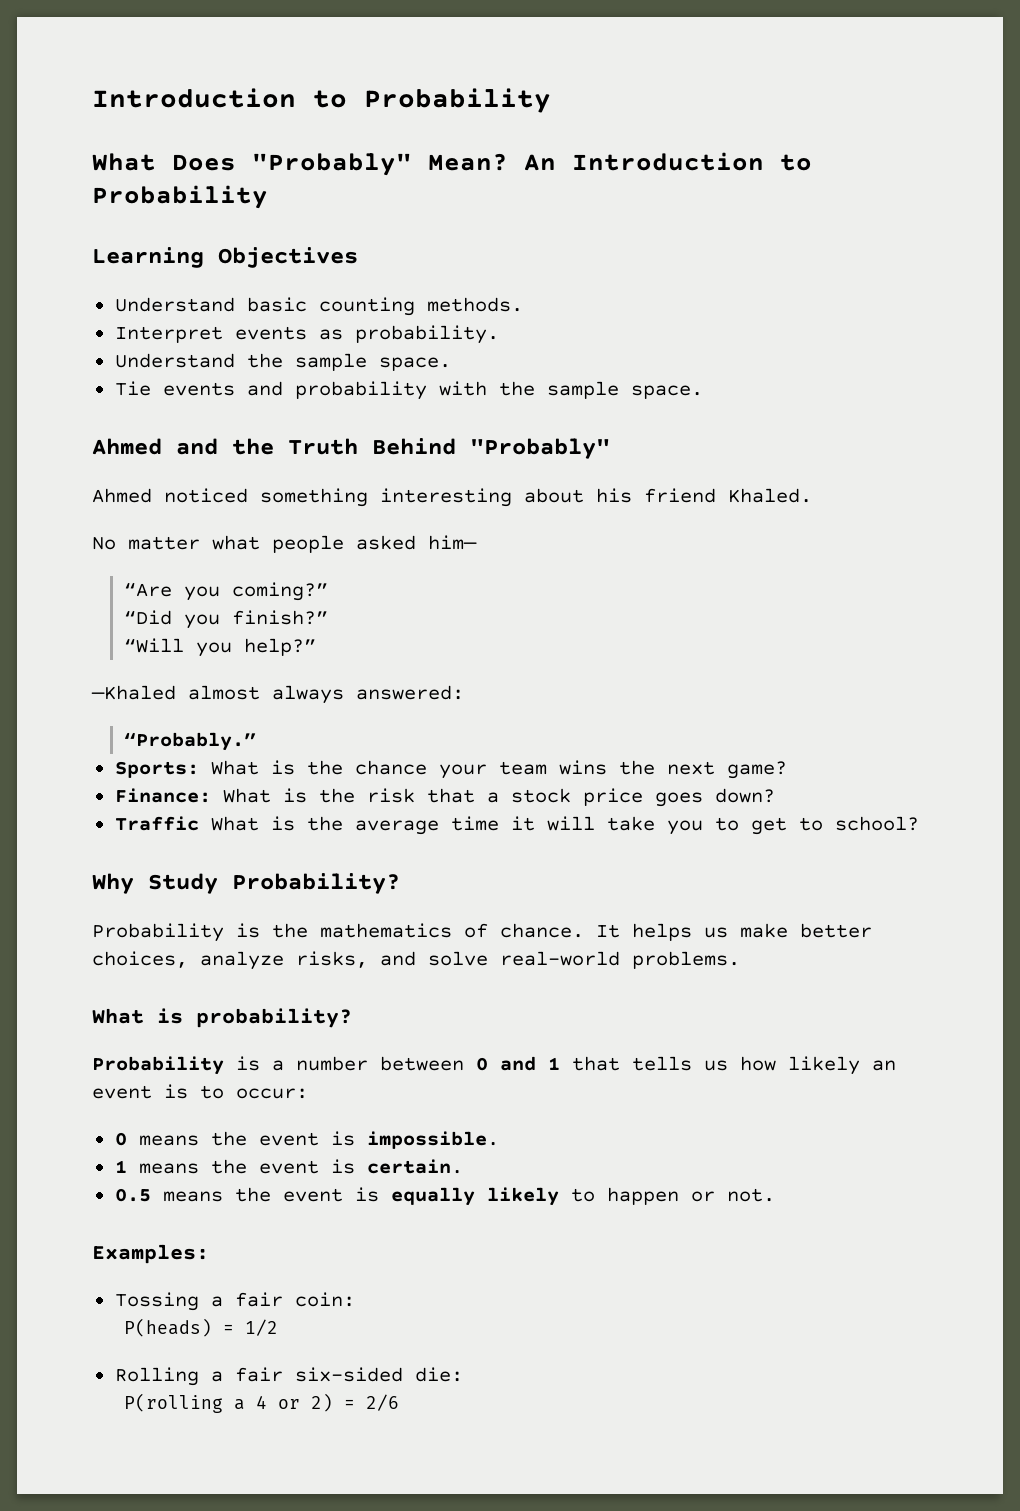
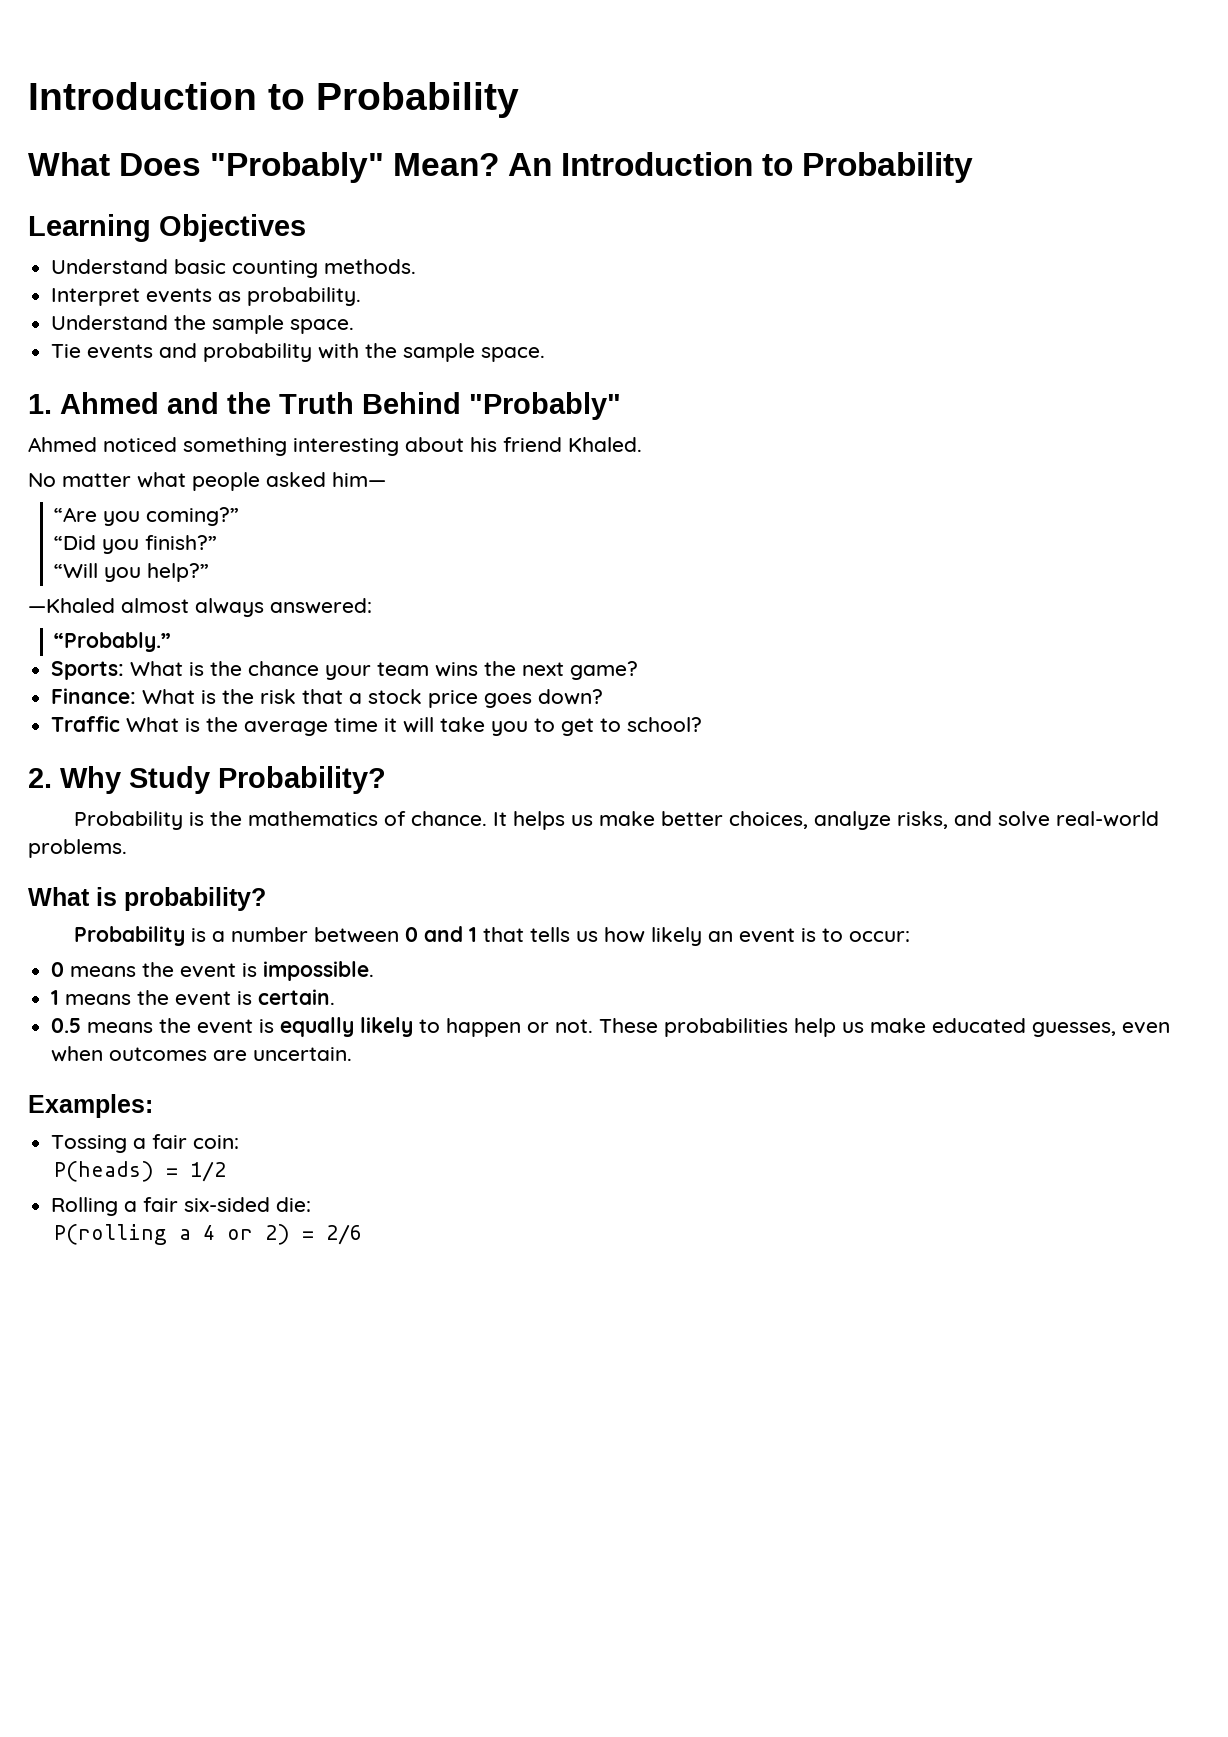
- Ahmed and the Truth Behind "Probably"
+ 1. Ahmed and the Truth Behind "Probably"
- Why Study Probability?
+ 2. Why Study Probability?
+ These probabilities help us make educated guesses, even when outcomes are uncertain.

